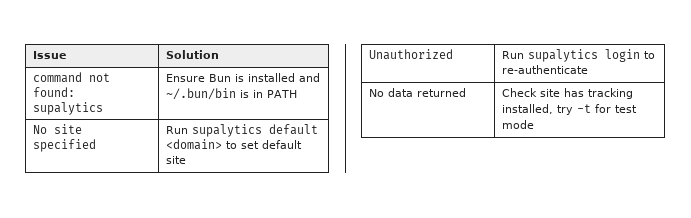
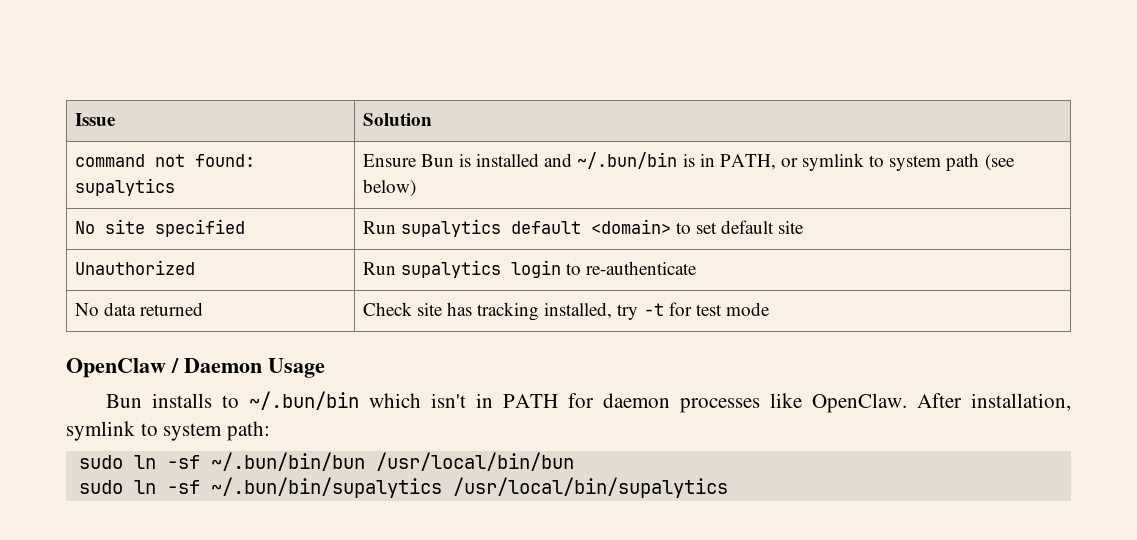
- command not found: supalytics | Ensure Bun is installed and ~/.bun/bin is in PATH
+ command not found: supalytics | Ensure Bun is installed and ~/.bun/bin is in PATH, or symlink to system path (see below)
+ OpenClaw / Daemon Usage
+ Bun installs to ~/.bun/bin which isn't in PATH for daemon processes like OpenClaw. After installation, symlink to system path:
+ sudo ln -sf ~/.bun/bin/bun /usr/local/bin/bun
+ sudo ln -sf ~/.bun/bin/supalytics /usr/local/bin/supalytics

